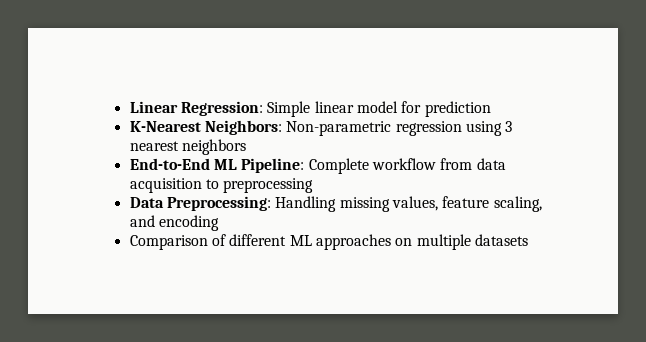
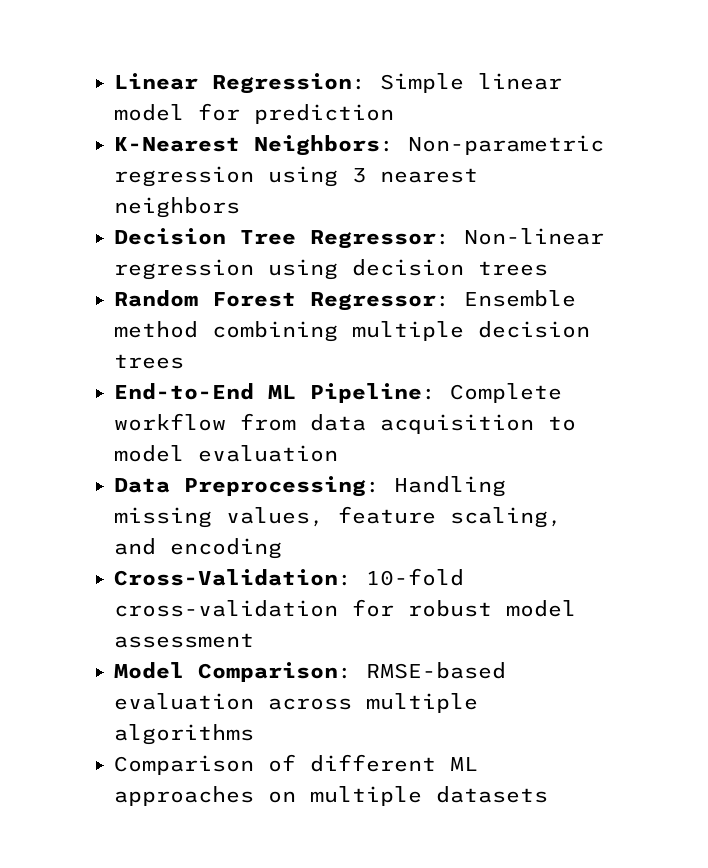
+ Decision Tree Regressor: Non-linear regression using decision trees
+ Random Forest Regressor: Ensemble method combining multiple decision trees
- End-to-End ML Pipeline: Complete workflow from data acquisition to preprocessing
+ End-to-End ML Pipeline: Complete workflow from data acquisition to model evaluation
+ Cross-Validation: 10-fold cross-validation for robust model assessment
+ Model Comparison: RMSE-based evaluation across multiple algorithms

